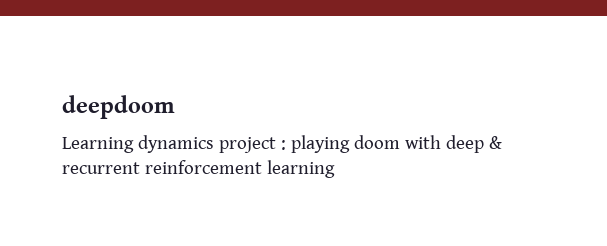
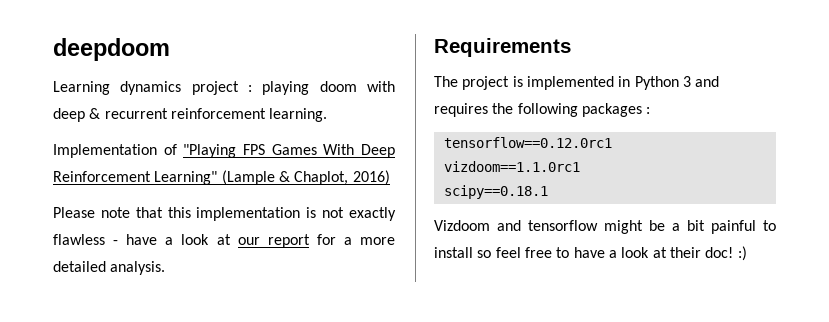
- Learning dynamics project : playing doom with deep & recurrent reinforcement learning
+ Learning dynamics project : playing doom with deep & recurrent reinforcement learning.
+ Implementation of "Playing FPS Games With Deep Reinforcement Learning" (Lample & Chaplot, 2016)
+ Please note that this implementation is not exactly flawless - have a look at our report for a more detailed analysis.
+ Requirements
+ The project is implemented in Python 3 and requires the following packages :
+ tensorflow==0.12.0rc1
+ vizdoom==1.1.0rc1
+ scipy==0.18.1
+ Vizdoom and tensorflow might be a bit painful to install so feel free to have a look at their doc! :)

